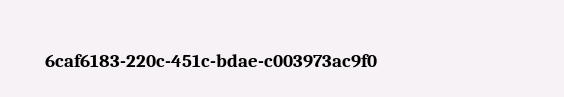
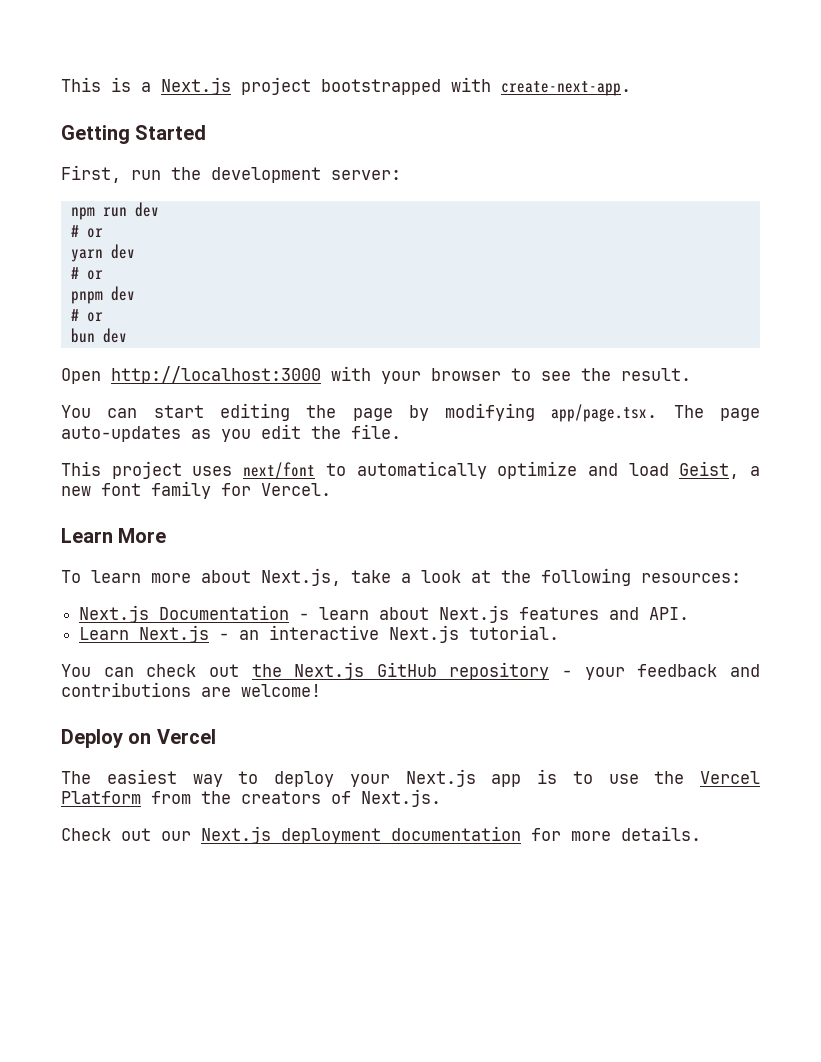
- 6caf6183-220c-451c-bdae-c003973ac9f0
+ This is a Next.js project bootstrapped with create-next-app.
+ Getting Started
+ First, run the development server:
+ npm run dev
+ # or
+ yarn dev
+ # or
+ pnpm dev
+ # or
+ bun dev
+ Open http://localhost:3000 with your browser to see the result.
+ You can start editing the page by modifying app/page.tsx. The page auto-updates as you edit the file.
+ This project uses next/font to automatically optimize and load Geist, a new font family for Vercel.
+ Learn More
+ To learn more about Next.js, take a look at the following resources:
+ Next.js Documentation - learn about Next.js features and API.
+ Learn Next.js - an interactive Next.js tutorial.
+ You can check out the Next.js GitHub repository - your feedback and contributions are welcome!
+ Deploy on Vercel
+ The easiest way to deploy your Next.js app is to use the Vercel Platform from the creators of Next.js.
+ Check out our Next.js deployment documentation for more details.

